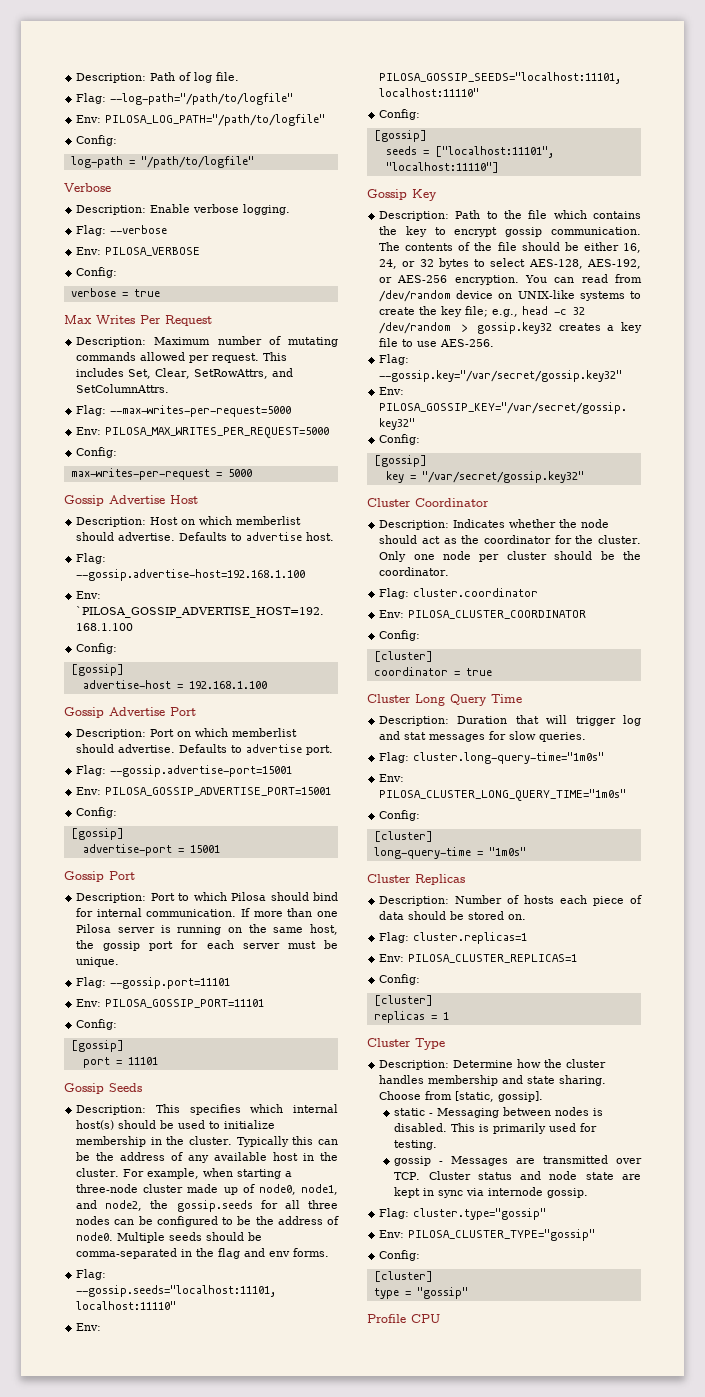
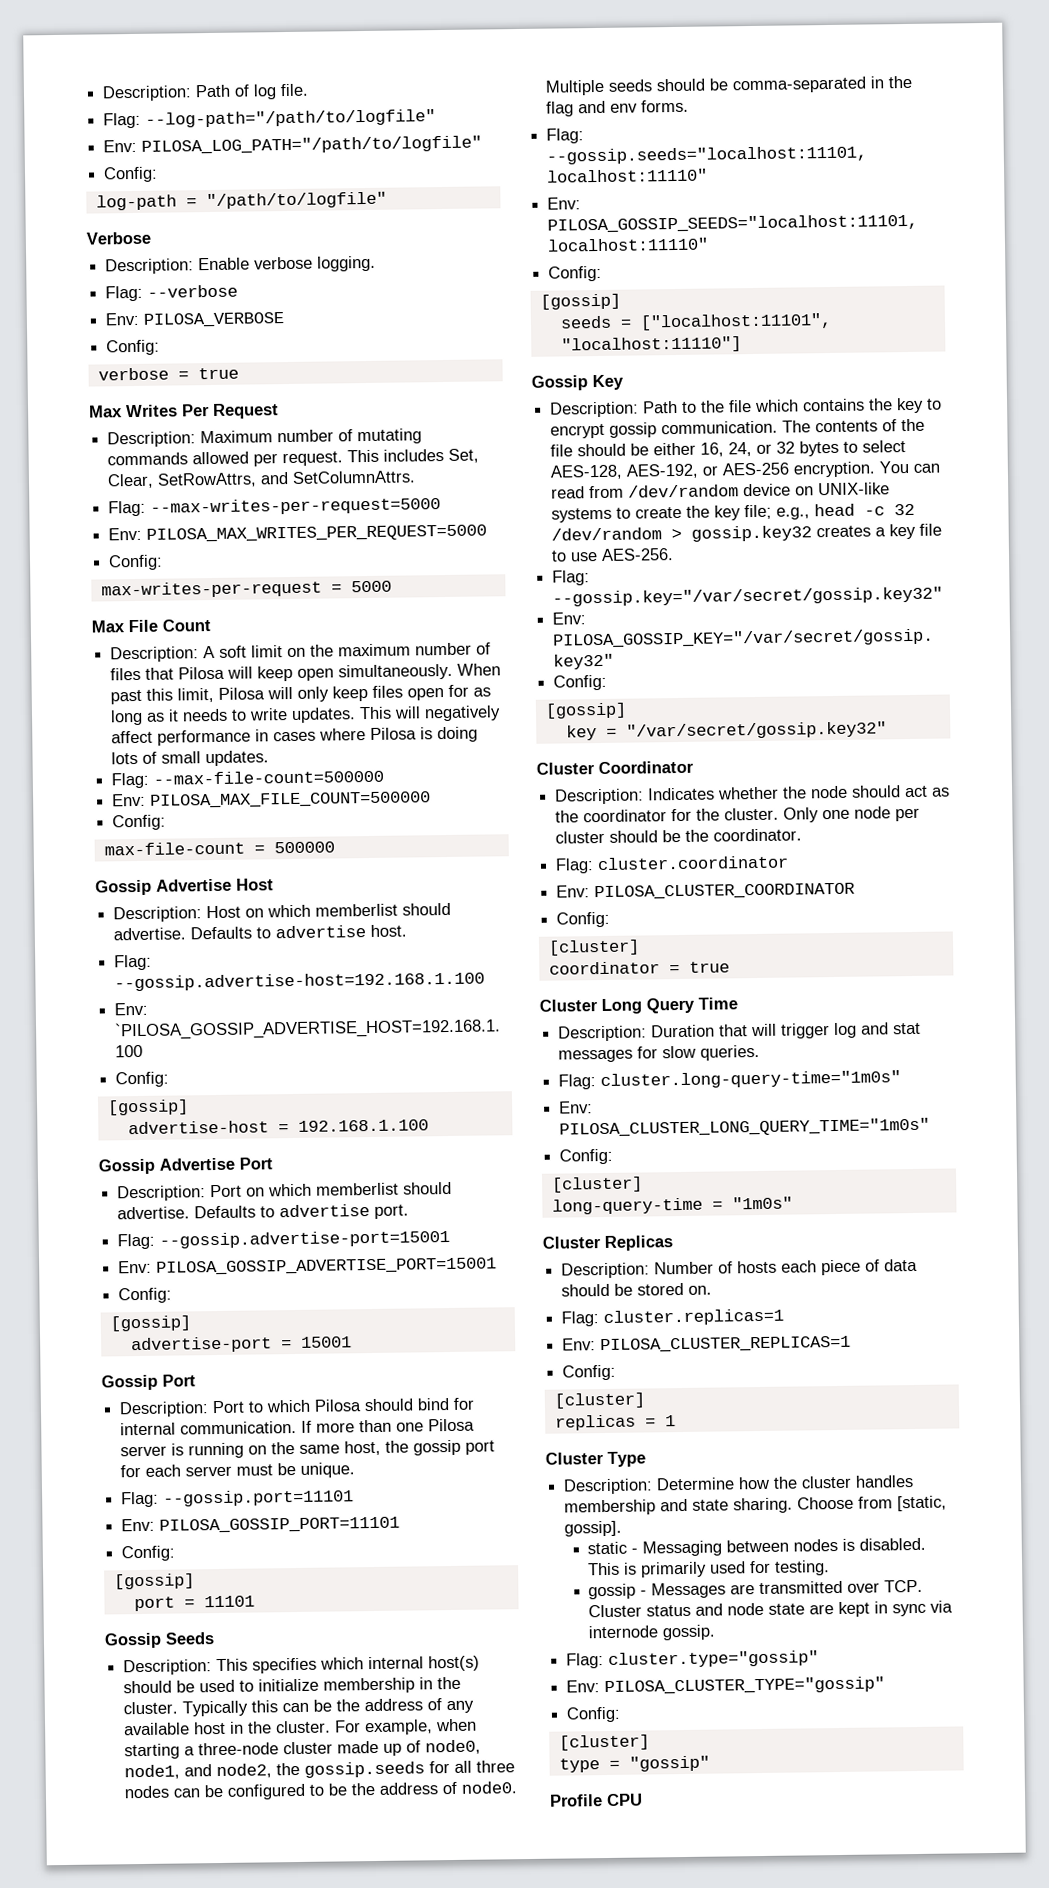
+ Max File Count
+ Description: A soft limit on the maximum number of files that Pilosa will keep open simultaneously. When past this limit, Pilosa will only keep files open for as long as it needs to write updates. This will negatively affect performance in cases where Pilosa is doing lots of small updates.
+ Flag: --max-file-count=500000
+ Env: PILOSA_MAX_FILE_COUNT=500000
+ Config:
+ max-file-count = 500000

